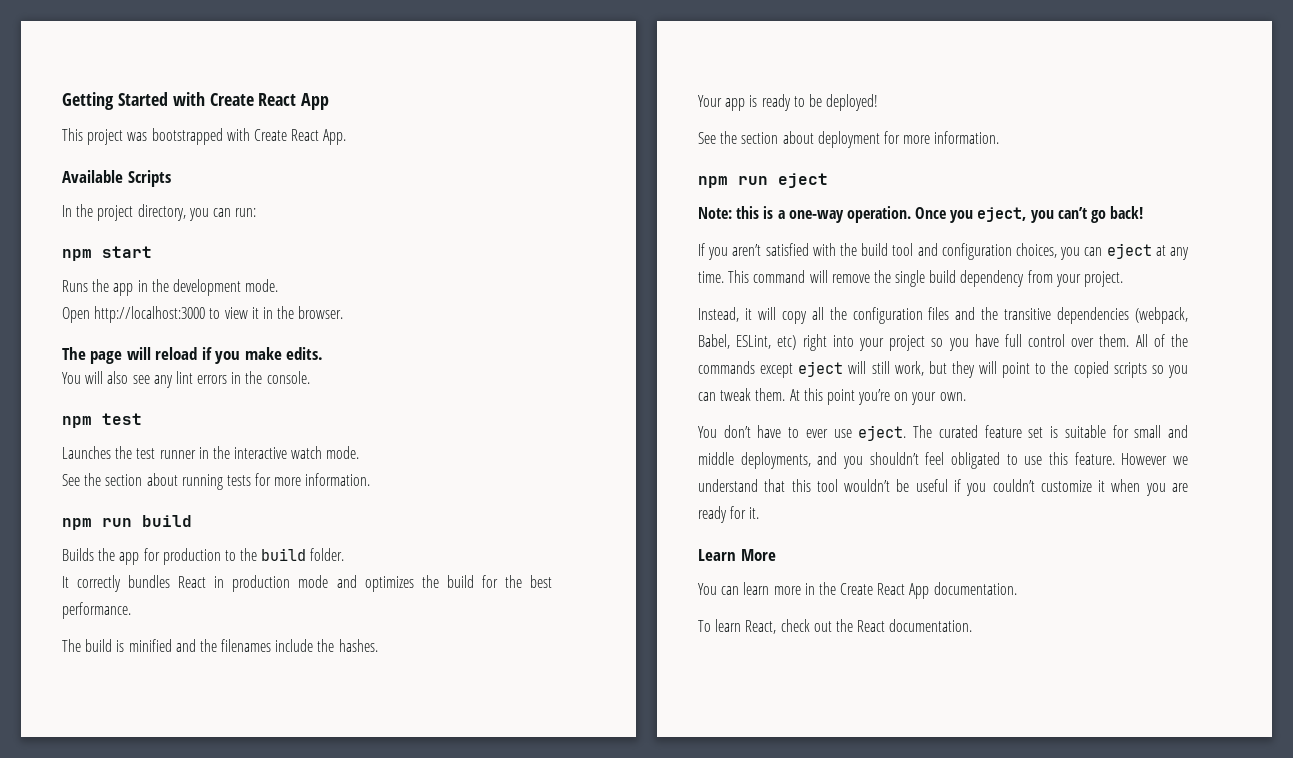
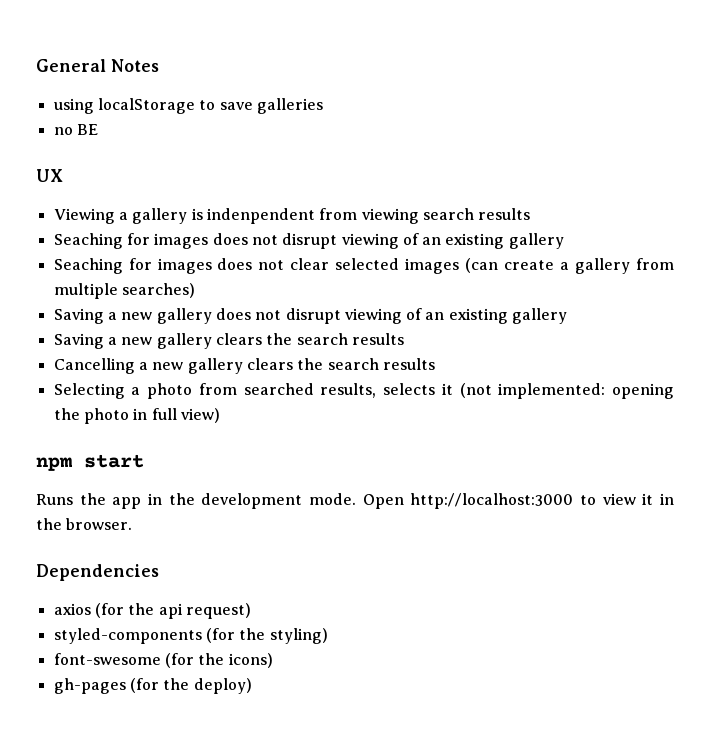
- Getting Started with Create React App
- This project was bootstrapped with Create React App.
- Available Scripts
- In the project directory, you can run:
+ General Notes
+ using localStorage to save galleries
+ no BE
+ UX
+ Viewing a gallery is indenpendent from viewing search results
+ Seaching for images does not disrupt viewing of an existing gallery
+ Seaching for images does not clear selected images (can create a gallery from multiple searches)
+ Saving a new gallery does not disrupt viewing of an existing gallery
+ Saving a new gallery clears the search results
+ Cancelling a new gallery clears the search results
+ Selecting a photo from searched results, selects it (not implemented: opening the photo in full view)
- Runs the app in the development mode.
- Open http://localhost:3000 to view it in the browser.
+ Runs the app in the development mode. Open http://localhost:3000 to view it in the browser.
- The page will reload if you make edits.
- You will also see any lint errors in the console.
- npm test
- Launches the test runner in the interactive watch mode.
- See the section about running tests for more information.
- npm run build
- Builds the app for production to the build folder.
- It correctly bundles React in production mode and optimizes the build for the best performance.
- The build is minified and the filenames include the hashes.
- Your app is ready to be deployed!
- See the section about deployment for more information.
- npm run eject
- Note: this is a one-way operation. Once you eject, you can’t go back!
- If you aren’t satisfied with the build tool and configuration choices, you can eject at any time. This command will remove the single build dependency from your project.
- Instead, it will copy all the configuration files and the transitive dependencies (webpack, Babel, ESLint, etc) right into your project so you have full control over them. All of the commands except eject will still work, but they will point to the copied scripts so you can tweak them. At this point you’re on your own.
- You don’t have to ever use eject. The curated feature set is suitable for small and middle deployments, and you shouldn’t feel obligated to use this feature. However we understand that this tool wouldn’t be useful if you couldn’t customize it when you are ready for it.
- Learn More
- You can learn more in the Create React App documentation.
- To learn React, check out the React documentation.
+ Dependencies
+ axios (for the api request)
+ styled-components (for the styling)
+ font-swesome (for the icons)
+ gh-pages (for the deploy)

